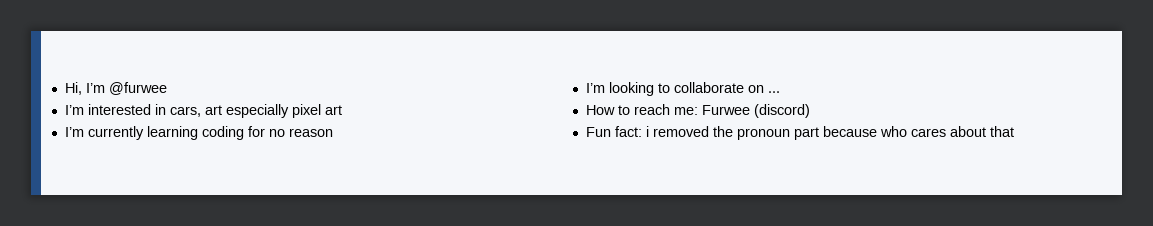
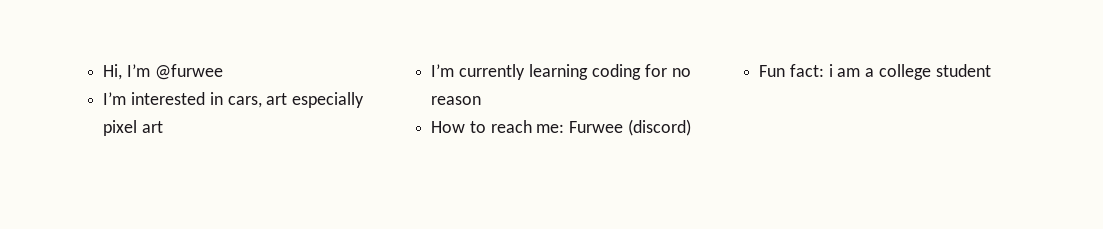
- I’m looking to collaborate on ...
- Fun fact: i removed the pronoun part because who cares about that
+ Fun fact: i am a college student

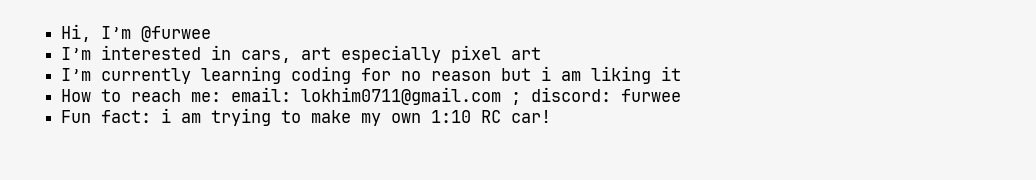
- I’m currently learning coding for no reason
+ I’m currently learning coding for no reason but i am liking it
- How to reach me: Furwee (discord)
+ How to reach me: email: lokhim0711@gmail.com ; discord: furwee
- Fun fact: i am a college student
+ Fun fact: i am trying to make my own 1:10 RC car!

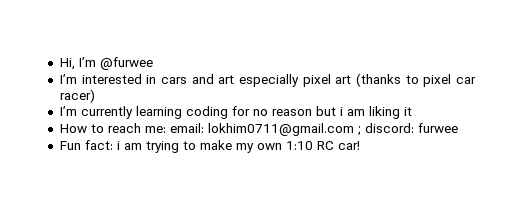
- I’m interested in cars, art especially pixel art
+ I’m interested in cars and art especially pixel art (thanks to pixel car racer)

